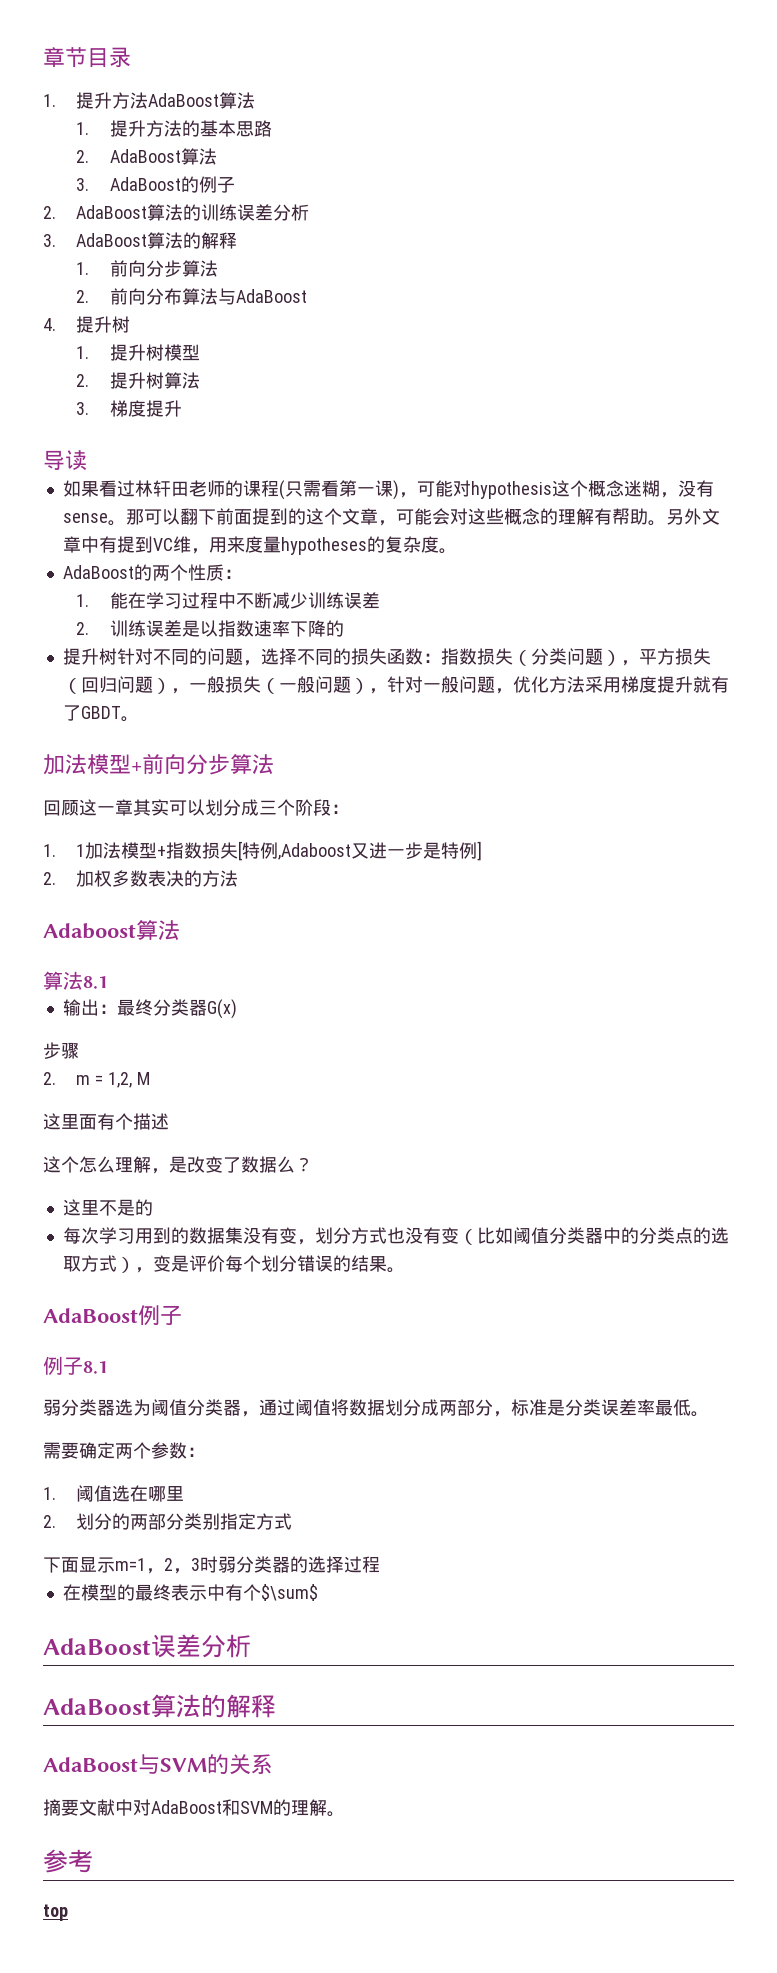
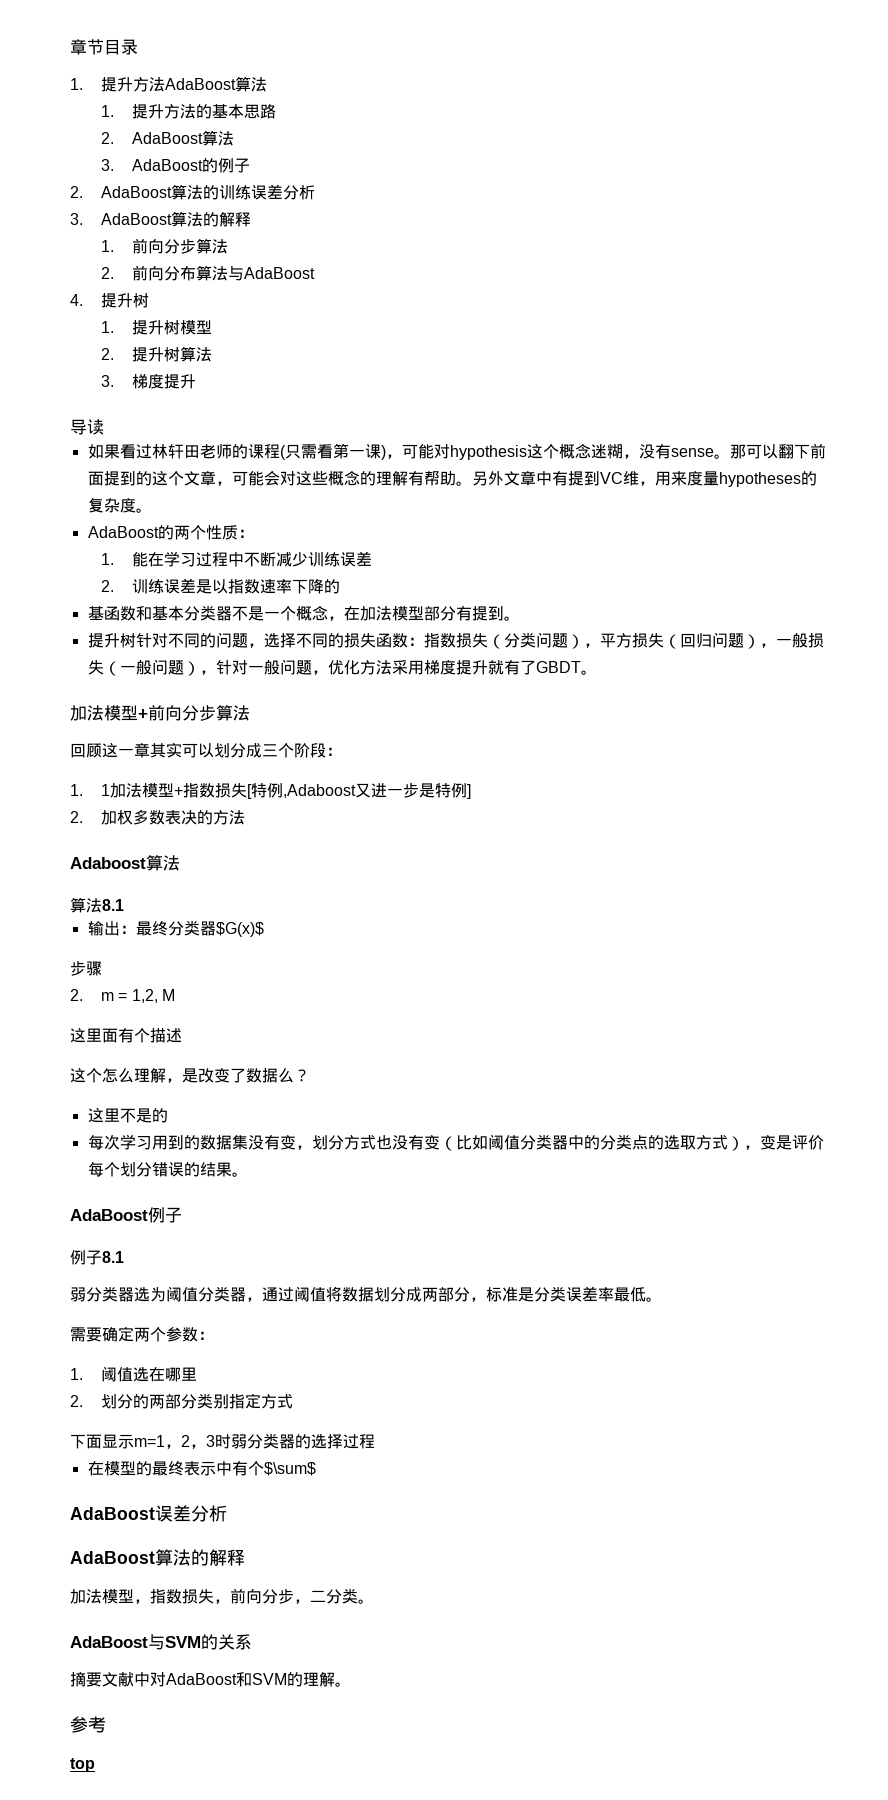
+ 基函数和基本分类器不是一个概念，在加法模型部分有提到。
- 输出：最终分类器G(x)
+ 输出：最终分类器$G(x)$
+ 加法模型，指数损失，前向分步，二分类。

